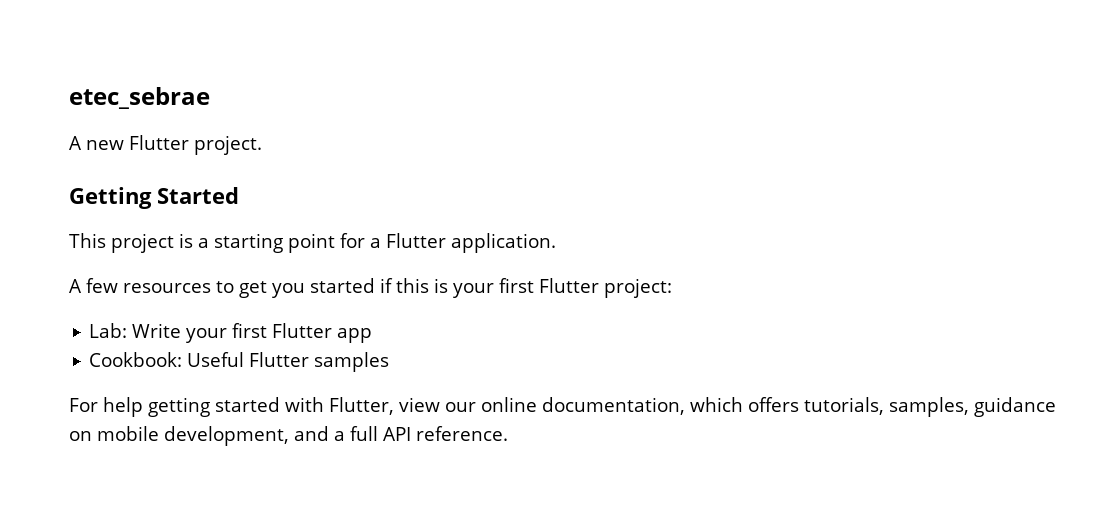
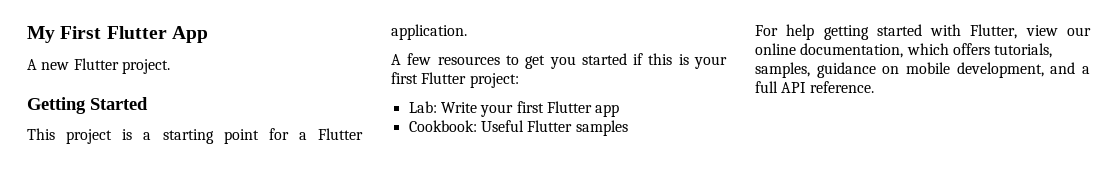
- etec_sebrae
+ My First Flutter App

